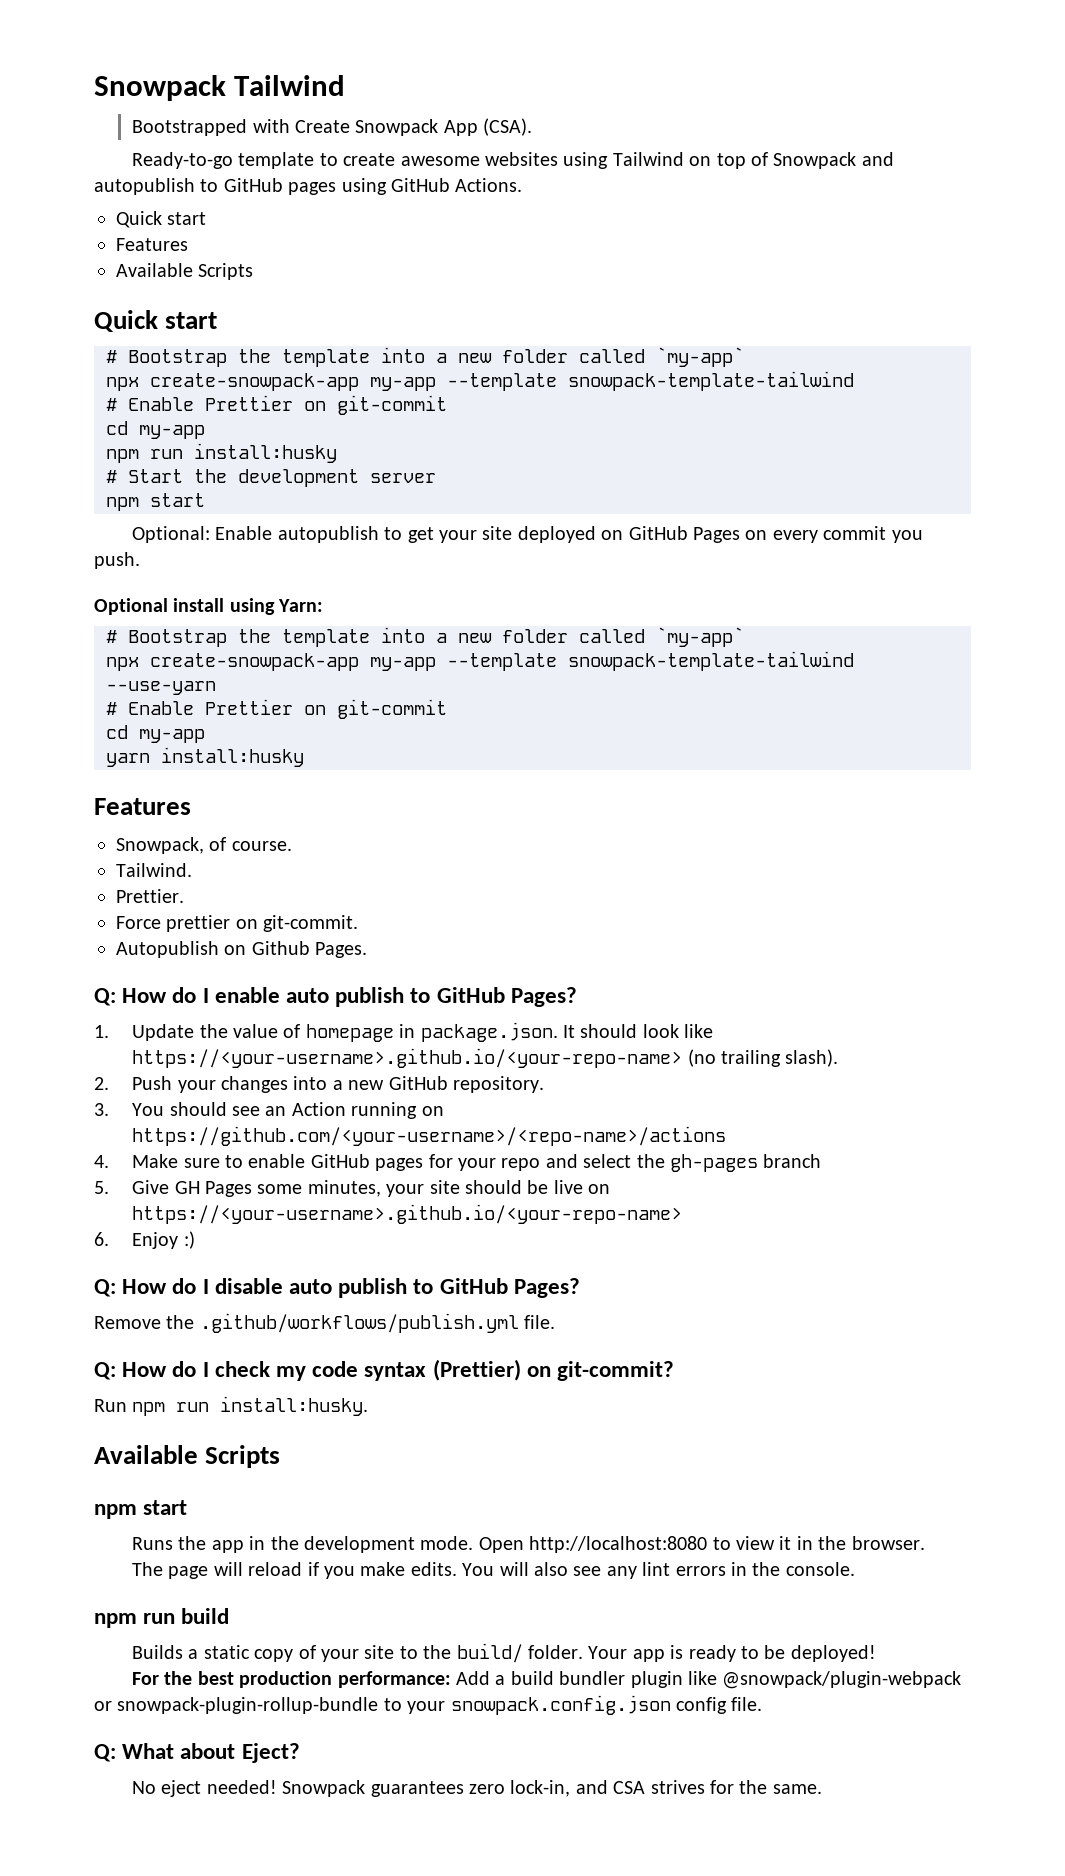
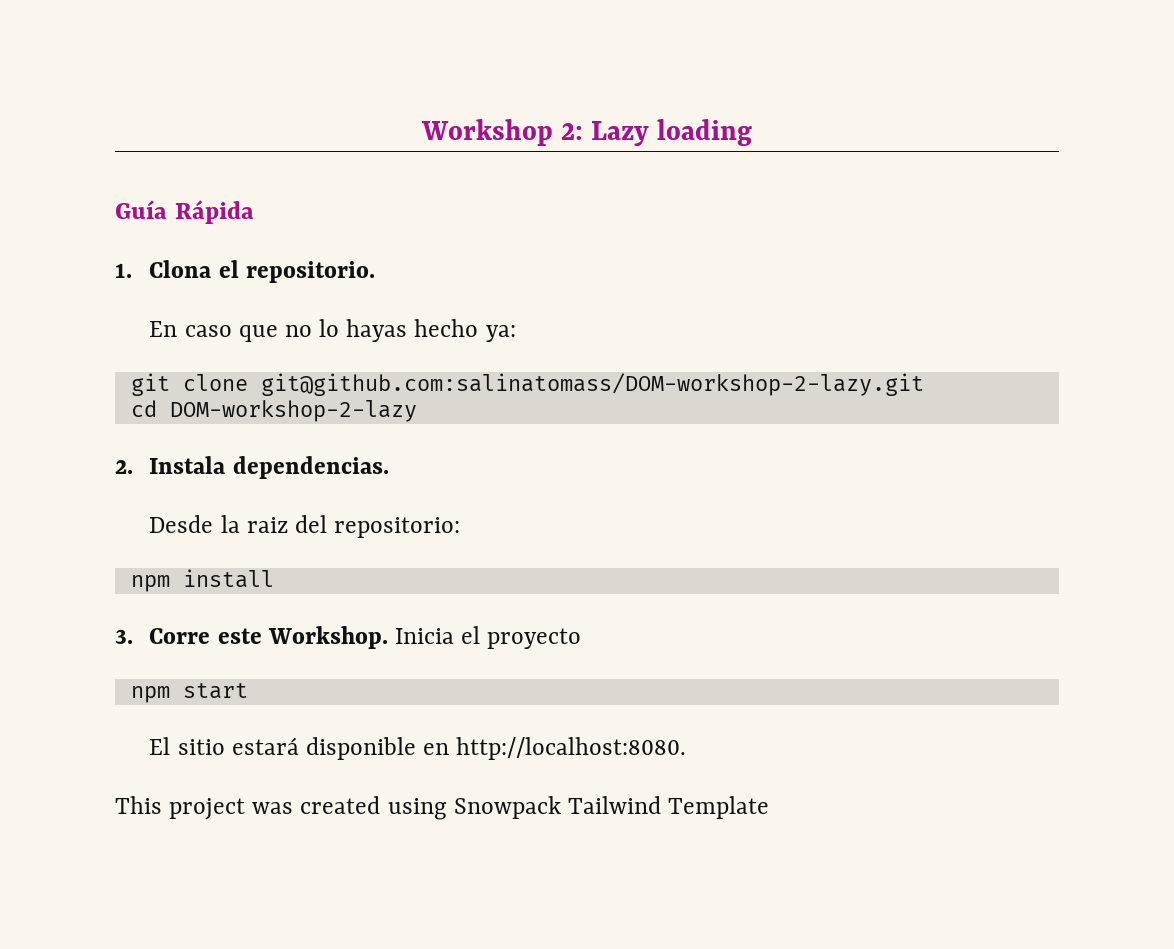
- Snowpack Tailwind
- Bootstrapped with Create Snowpack App (CSA).
- Ready-to-go template to create awesome websites using Tailwind on top of Snowpack and autopublish to GitHub pages using GitHub Actions.
- Quick start
- Features
- Available Scripts
- Quick start
- # Bootstrap the template into a new folder called `my-app`
- npx create-snowpack-app my-app --template snowpack-template-tailwind
- # Enable Prettier on git-commit
- cd my-app
- npm run install:husky
- # Start the development server
+ Workshop 2: Lazy loading
+ Guía Rápida
+ 1. Clona el repositorio.
+ En caso que no lo hayas hecho ya:
+ git clone git@github.com:salinatomass/DOM-workshop-2-lazy.git
+ cd DOM-workshop-2-lazy
+ 2. Instala dependencias.
+ Desde la raiz del repositorio:
+ npm install
+ 3. Corre este Workshop. Inicia el proyecto
  npm start
- Optional: Enable autopublish to get your site deployed on GitHub Pages on every commit you push.
- Optional install using Yarn:
- # Bootstrap the template into a new folder called `my-app`
- npx create-snowpack-app my-app --template snowpack-template-tailwind --use-yarn
- # Enable Prettier on git-commit
- cd my-app
- yarn install:husky
- Features
- Snowpack, of course.
- Tailwind.
- Prettier.
- Force prettier on git-commit.
- Autopublish on Github Pages.
- Q: How do I enable auto publish to GitHub Pages?
- 1. Update the value of homepage in package.json. It should look like https://<your-username>.github.io/<your-repo-name> (no trailing slash).
- 2. Push your changes into a new GitHub repository.
- 3. You should see an Action running on https://github.com/<your-username>/<repo-name>/actions
- 4. Make sure to enable GitHub pages for your repo and select the gh-pages branch
- 5. Give GH Pages some minutes, your site should be live on https://<your-username>.github.io/<your-repo-name>
- 6. Enjoy :)
- Q: How do I disable auto publish to GitHub Pages?
- Remove the .github/workflows/publish.yml file.
- Q: How do I check my code syntax (Prettier) on git-commit?
- Run npm run install:husky.
- Available Scripts
- npm start
- Runs the app in the development mode. Open http://localhost:8080 to view it in the browser.
- The page will reload if you make edits. You will also see any lint errors in the console.
- npm run build
- Builds a static copy of your site to the build/ folder. Your app is ready to be deployed!
- For the best production performance: Add a build bundler plugin like @snowpack/plugin-webpack or snowpack-plugin-rollup-bundle to your snowpack.config.json config file.
- Q: What about Eject?
- No eject needed! Snowpack guarantees zero lock-in, and CSA strives for the same.
+ El sitio estará disponible en http://localhost:8080.
+ This project was created using Snowpack Tailwind Template

